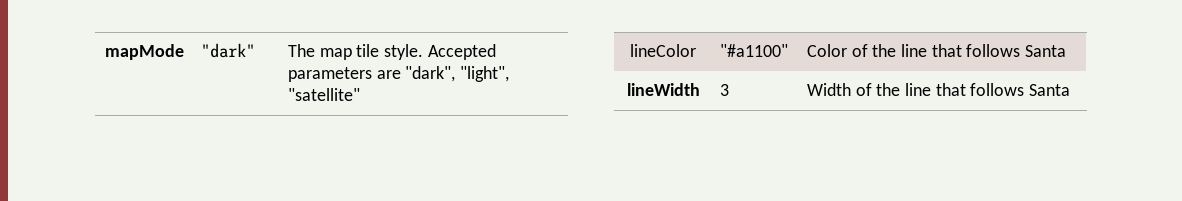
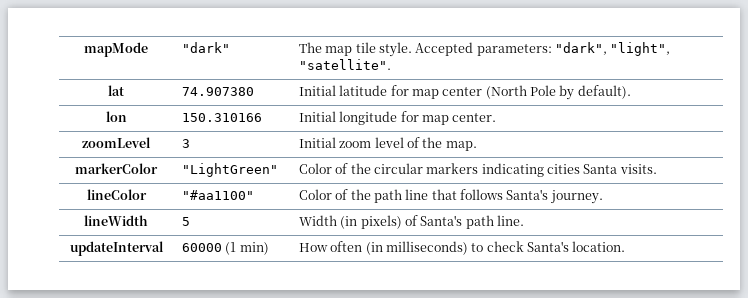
- mapMode | "dark" | The map tile style. Accepted parameters are "dark", "light", "satellite"
- lineColor | "#a1100" | Color of the line that follows Santa
+ mapMode | "dark" | The map tile style. Accepted parameters: "dark", "light", "satellite".
+ lat | 74.907380 | Initial latitude for map center (North Pole by default).
+ lon | 150.310166 | Initial longitude for map center.
+ zoomLevel | 3 | Initial zoom level of the map.
+ markerColor | "LightGreen" | Color of the circular markers indicating cities Santa visits.
+ lineColor | "#aa1100" | Color of the path line that follows Santa's journey.
- lineWidth | 3 | Width of the line that follows Santa
+ lineWidth | 5 | Width (in pixels) of Santa's path line.
+ updateInterval | 60000 (1 min) | How often (in milliseconds) to check Santa's location.

